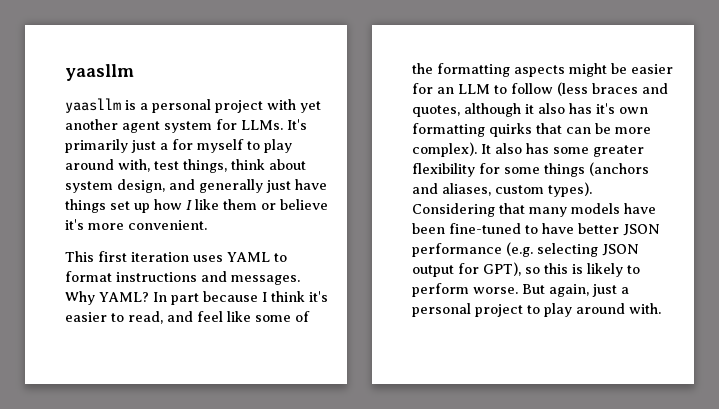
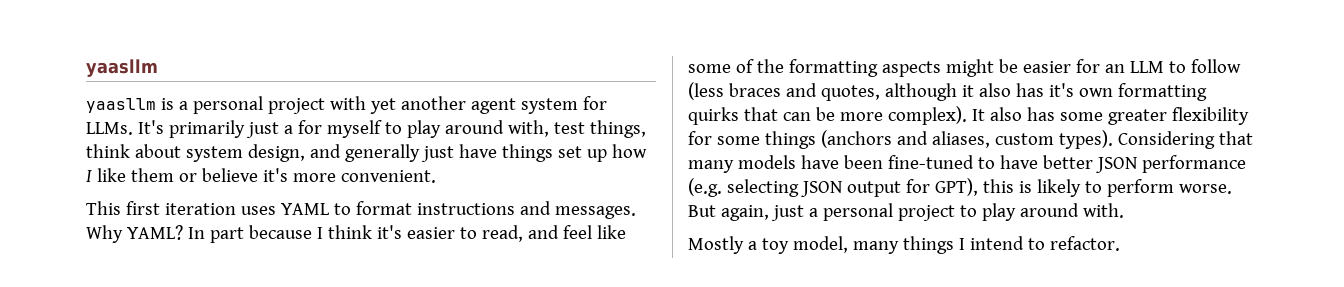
- Considering that many models have been fine-tuned to have better JSON performance (e.g. selecting JSON output for GPT), so this is likely to perform worse.
+ Considering that many models have been fine-tuned to have better JSON performance (e.g. selecting JSON output for GPT), this is likely to perform worse.
+ Mostly a toy model, many things I intend to refactor.

